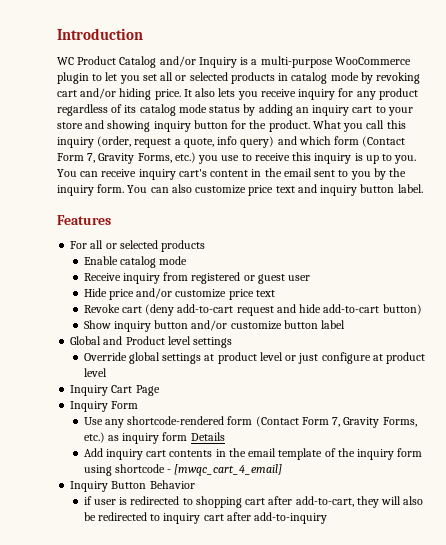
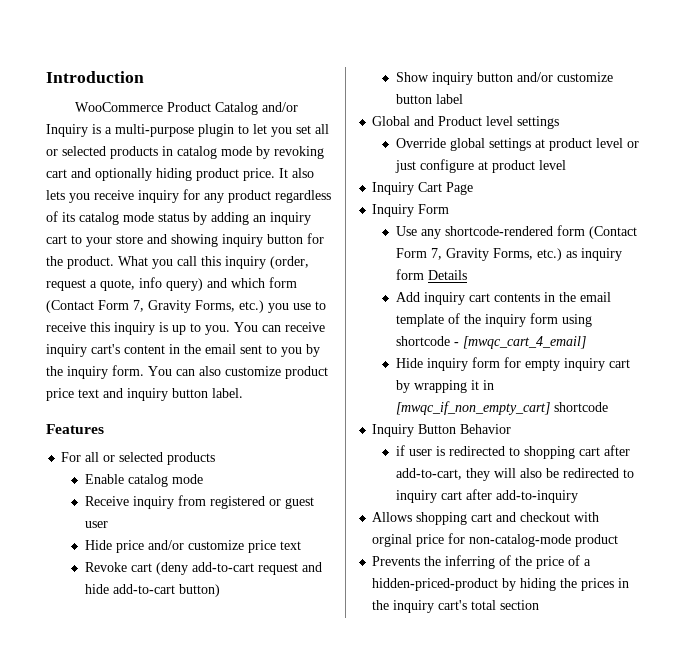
- WC Product Catalog and/or Inquiry is a multi-purpose WooCommerce plugin to let you set all or selected products in catalog mode by revoking cart and/or hiding price.
+ WooCommerce Product Catalog and/or Inquiry is a multi-purpose plugin to let you set all or selected products in catalog mode by revoking cart and optionally hiding product price.
- You can also customize price text and inquiry button label.
+ You can also customize product price text and inquiry button label.
+ Hide inquiry form for empty inquiry cart by wrapping it in [mwqc_if_non_empty_cart] shortcode
+ Allows shopping cart and checkout with orginal price for non-catalog-mode product
+ Prevents the inferring of the price of a hidden-priced-product by hiding the prices in the inquiry cart's total section

